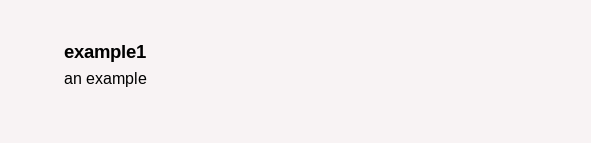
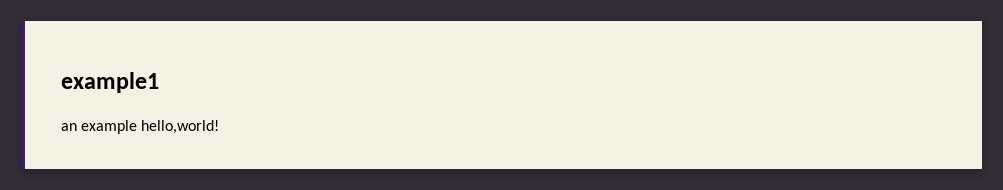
- an example
+ an example hello,world!

